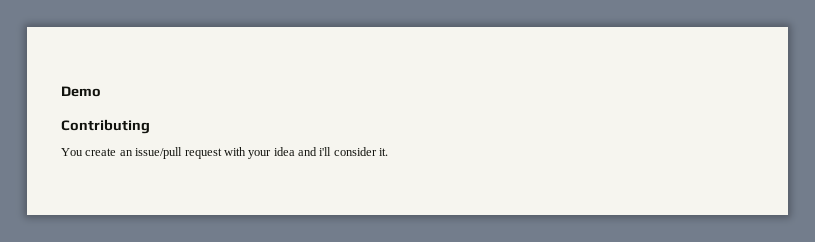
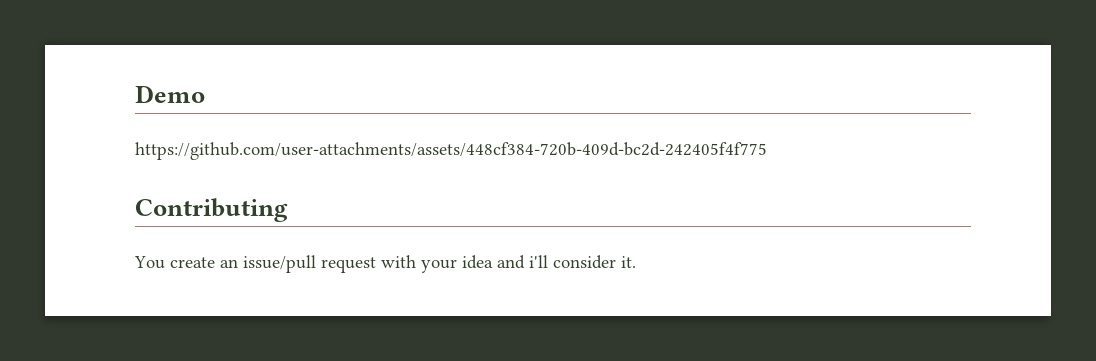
+ https://github.com/user-attachments/assets/448cf384-720b-409d-bc2d-242405f4f775

